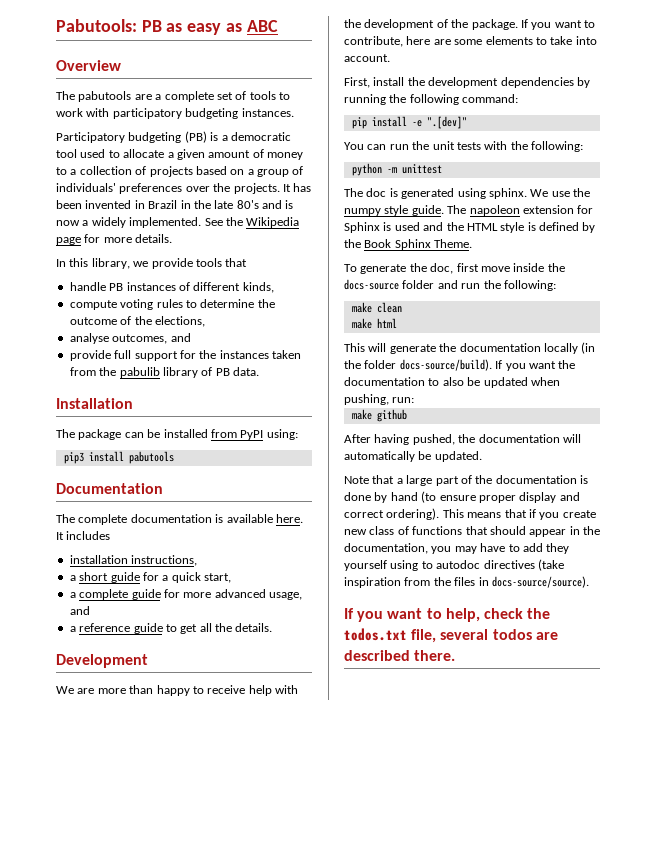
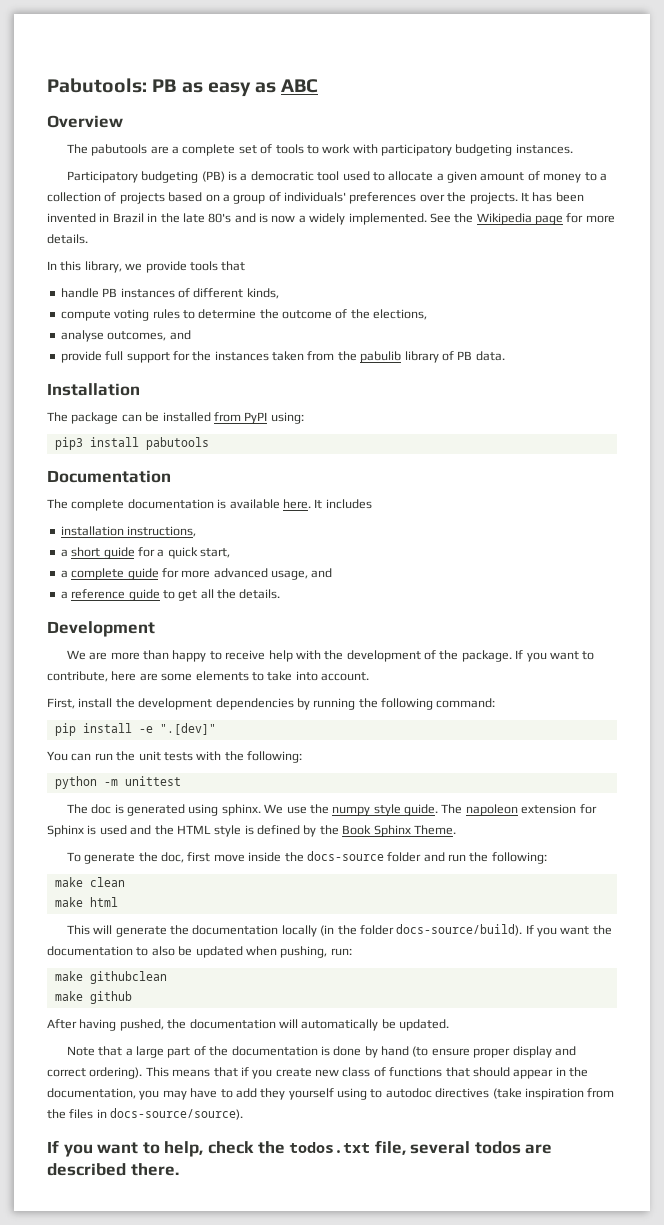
+ make githubclean

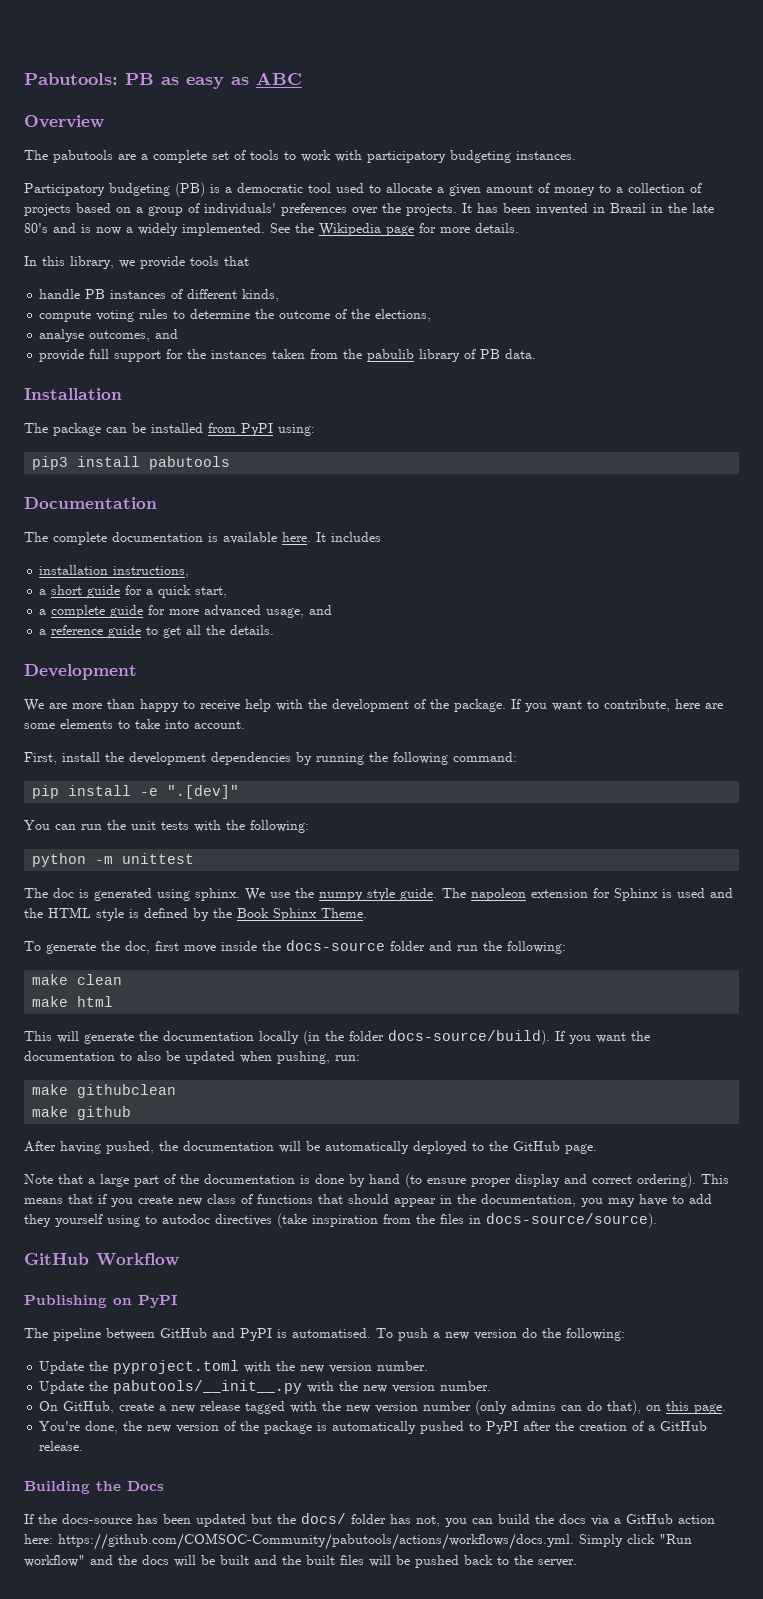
- After having pushed, the documentation will automatically be updated.
+ After having pushed, the documentation will be automatically deployed to the GitHub page.
- If you want to help, check the todos.txt file, several todos are described there.
+ GitHub Workflow
+ Publishing on PyPI
+ The pipeline between GitHub and PyPI is automatised. To push a new version do the following:
+ Update the pyproject.toml with the new version number.
+ Update the pabutools/__init__.py with the new version number.
+ On GitHub, create a new release tagged with the new version number (only admins can do that), on this page.
+ You're done, the new version of the package is automatically pushed to PyPI after the creation of a GitHub release.
+ Building the Docs
+ If the docs-source has been updated but the docs/ folder has not, you can build the docs via a GitHub action here: https://github.com/COMSOC-Community/pabutools/actions/workflows/docs.yml. Simply click "Run workflow" and the docs will be built and the built files will be pushed back to the server.

